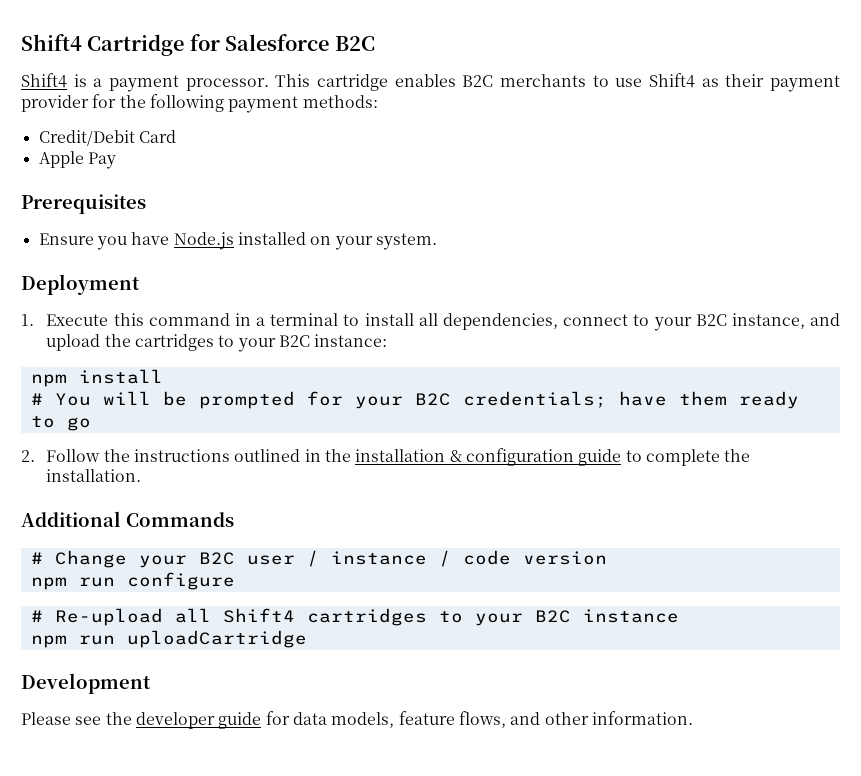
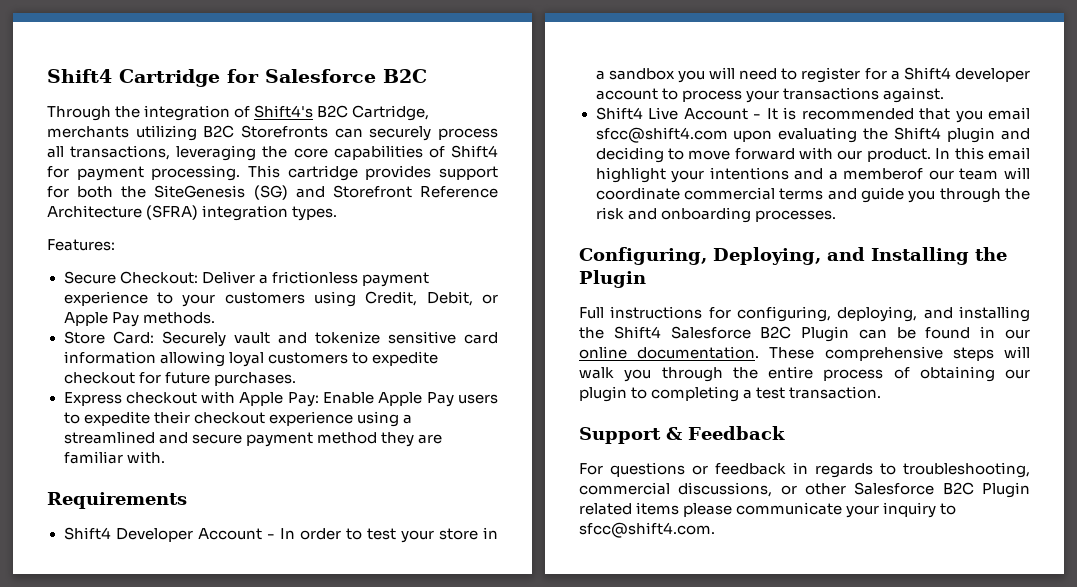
- Shift4 is a payment processor. This cartridge enables B2C merchants to use Shift4 as their payment provider for the following payment methods:
- Credit/Debit Card
- Apple Pay
- Prerequisites
- Ensure you have Node.js installed on your system.
- Deployment
- 1. Execute this command in a terminal to install all dependencies, connect to your B2C instance, and upload the cartridges to your B2C instance:
- npm install
- # You will be prompted for your B2C credentials; have them ready to go
- 2. Follow the instructions outlined in the installation & configuration guide to complete the installation.
- Additional Commands
- # Change your B2C user / instance / code version
- npm run configure
- # Re-upload all Shift4 cartridges to your B2C instance
- npm run uploadCartridge
- Development
- Please see the developer guide for data models, feature flows, and other information.
+ Through the integration of Shift4's B2C Cartridge, merchants utilizing B2C Storefronts can securely process all transactions, leveraging the core capabilities of Shift4 for payment processing. This cartridge provides support for both the SiteGenesis (SG) and Storefront Reference Architecture (SFRA) integration types.
+ Features:
+ Secure Checkout: Deliver a frictionless payment experience to your customers using Credit, Debit, or Apple Pay methods.
+ Store Card: Securely vault and tokenize sensitive card information allowing loyal customers to expedite checkout for future purchases.
+ Express checkout with Apple Pay: Enable Apple Pay users to expedite their checkout experience using a streamlined and secure payment method they are familiar with.
+ Requirements
+ Shift4 Developer Account - In order to test your store in a sandbox you will need to register for a Shift4 developer account to process your transactions against.
+ Shift4 Live Account - It is recommended that you email sfcc@shift4.com upon evaluating the Shift4 plugin and deciding to move forward with our product. In this email highlight your intentions and a memberof our team will coordinate commercial terms and guide you through the risk and onboarding processes.
+ Configuring, Deploying, and Installing the Plugin
+ Full instructions for configuring, deploying, and installing the Shift4 Salesforce B2C Plugin can be found in our online documentation. These comprehensive steps will walk you through the entire process of obtaining our plugin to completing a test transaction.
+ Support & Feedback
+ For questions or feedback in regards to troubleshooting, commercial discussions, or other Salesforce B2C Plugin related items please communicate your inquiry to sfcc@shift4.com.

